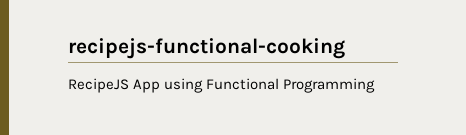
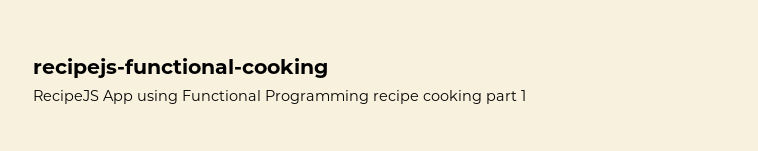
- RecipeJS App using Functional Programming
+ RecipeJS App using Functional Programming recipe cooking part 1

